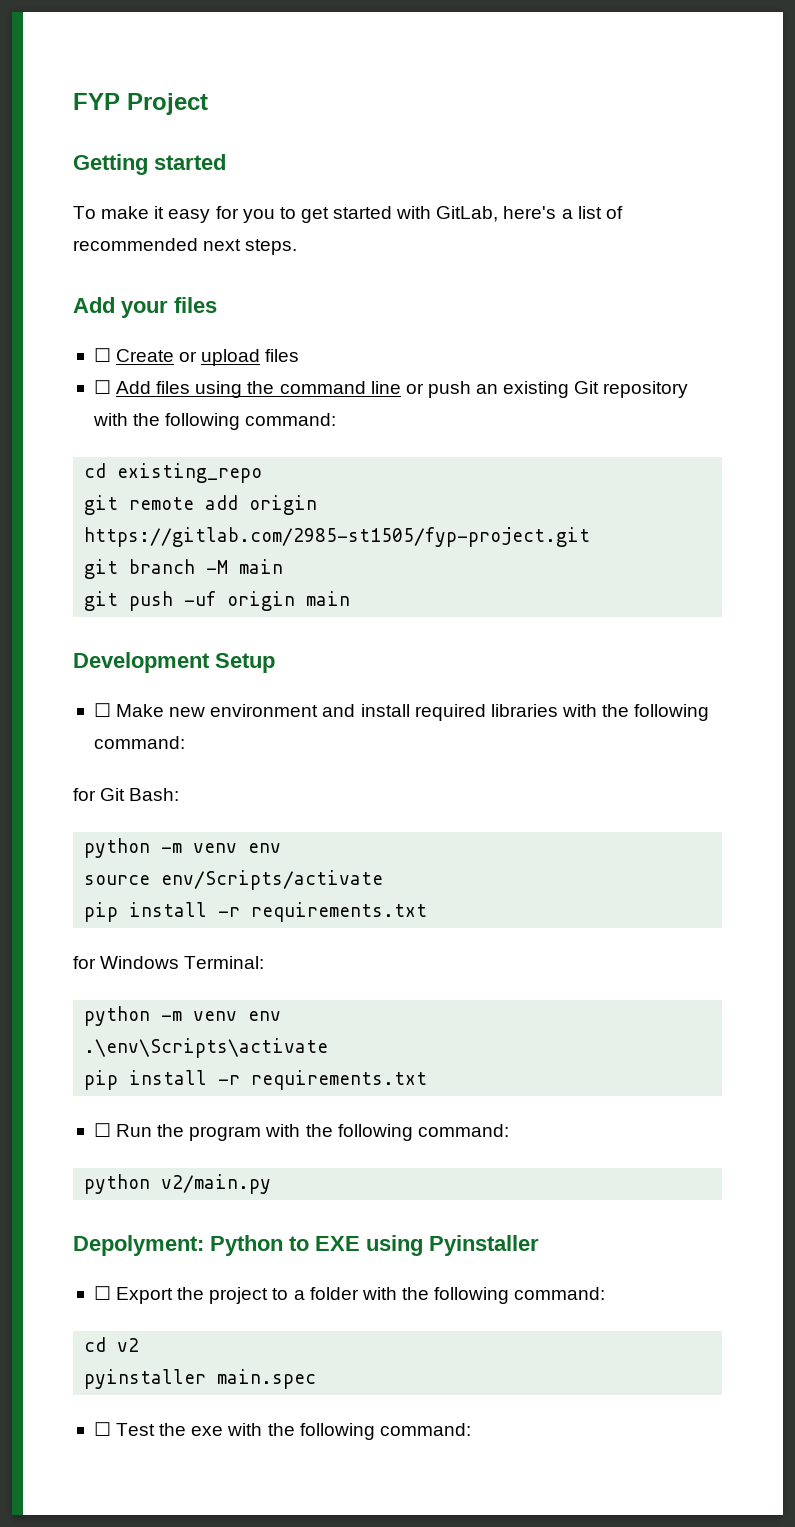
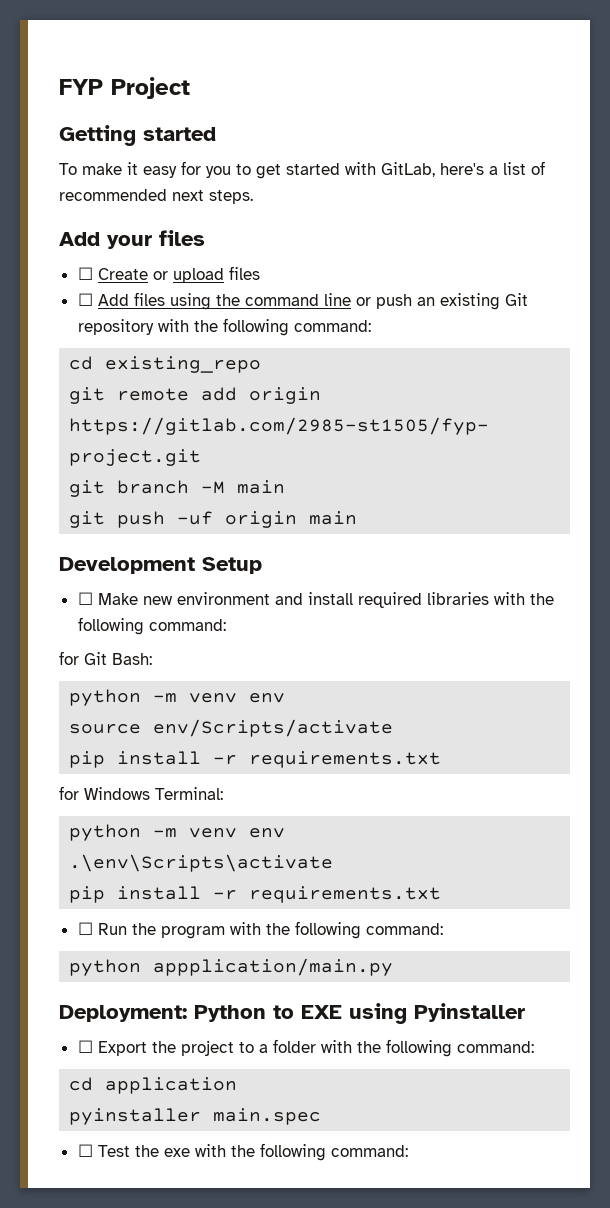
- python v2/main.py
- Depolyment: Python to EXE using Pyinstaller
+ python appplication/main.py
+ Deployment: Python to EXE using Pyinstaller
- cd v2
+ cd application

